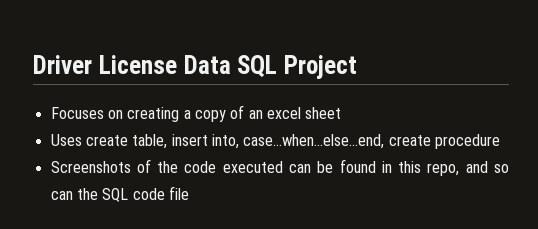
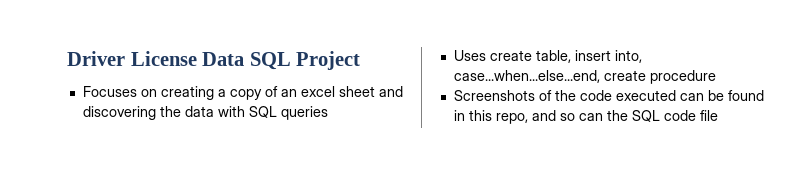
- Focuses on creating a copy of an excel sheet
+ Focuses on creating a copy of an excel sheet and discovering the data with SQL queries

